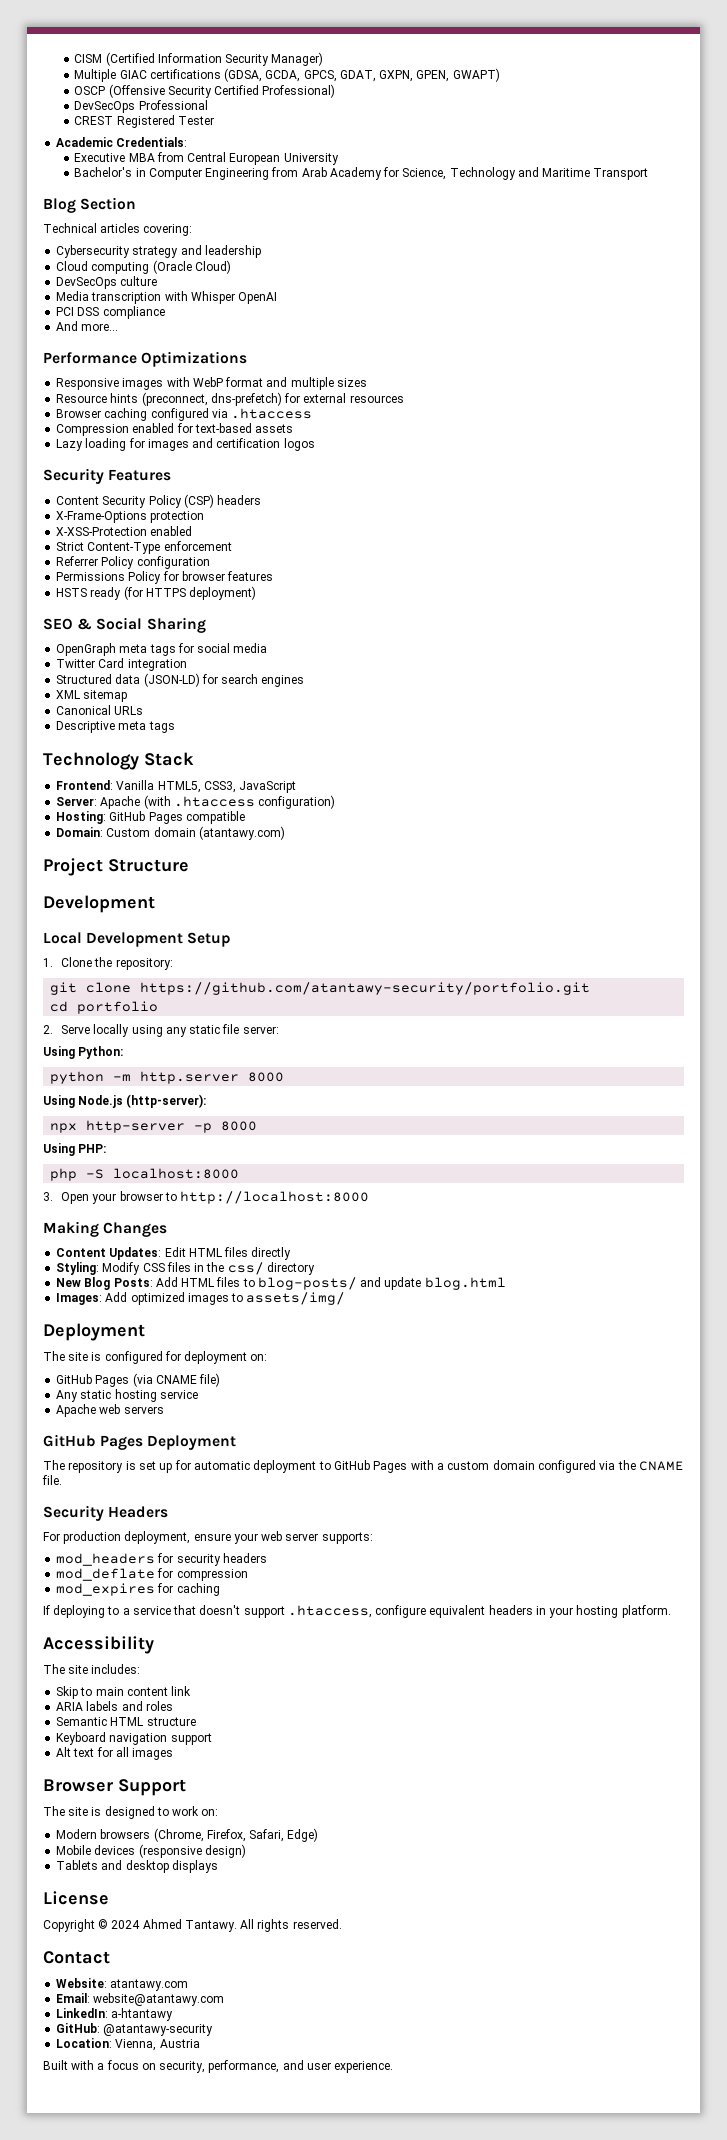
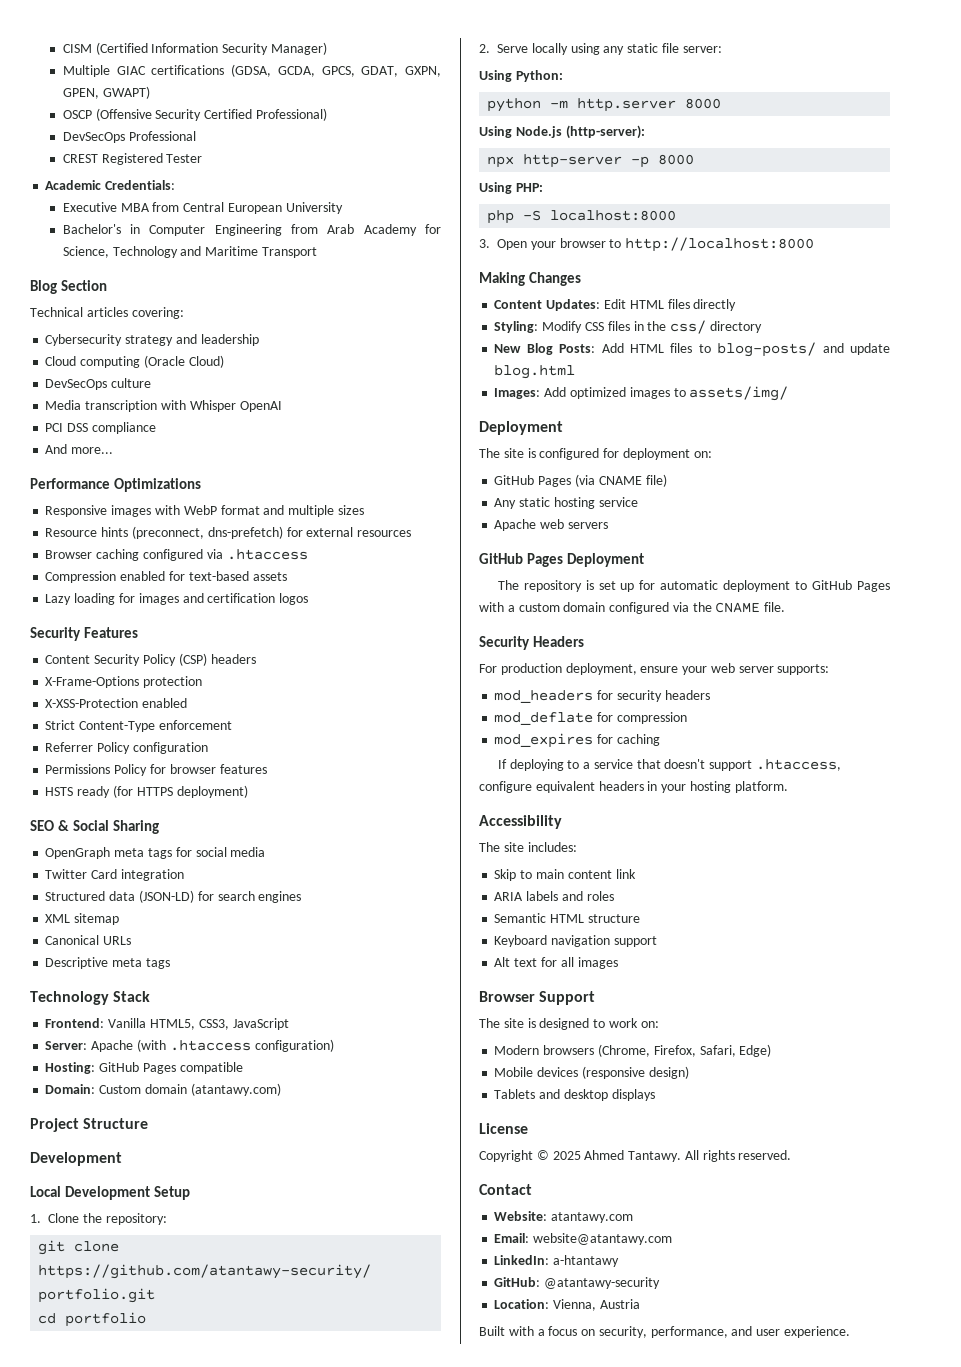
- Copyright © 2024 Ahmed Tantawy.
+ Copyright © 2025 Ahmed Tantawy.

